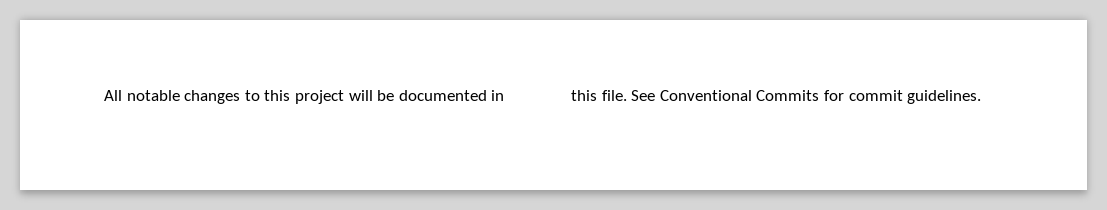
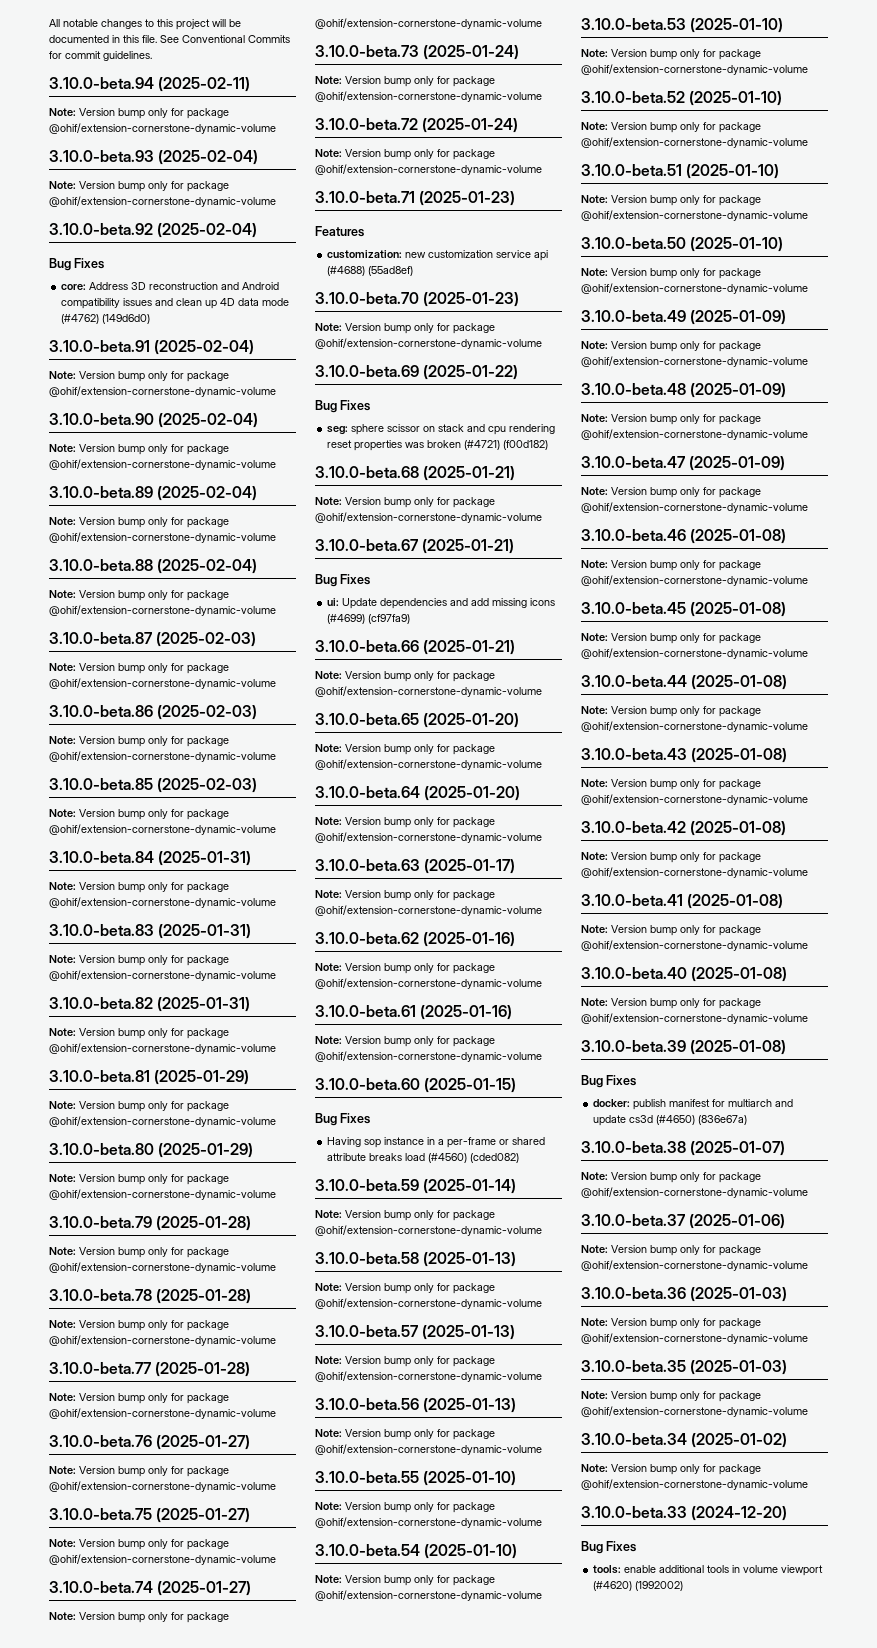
+ 3.10.0-beta.94 (2025-02-11)
+ Note: Version bump only for package @ohif/extension-cornerstone-dynamic-volume
+ 3.10.0-beta.93 (2025-02-04)
+ Note: Version bump only for package @ohif/extension-cornerstone-dynamic-volume
+ 3.10.0-beta.92 (2025-02-04)
+ Bug Fixes
+ core: Address 3D reconstruction and Android compatibility issues and clean up 4D data mode (#4762) (149d6d0)
+ 3.10.0-beta.91 (2025-02-04)
+ Note: Version bump only for package @ohif/extension-cornerstone-dynamic-volume
+ 3.10.0-beta.90 (2025-02-04)
+ Note: Version bump only for package @ohif/extension-cornerstone-dynamic-volume
+ 3.10.0-beta.89 (2025-02-04)
+ Note: Version bump only for package @ohif/extension-cornerstone-dynamic-volume
+ 3.10.0-beta.88 (2025-02-04)
+ Note: Version bump only for package @ohif/extension-cornerstone-dynamic-volume
+ 3.10.0-beta.87 (2025-02-03)
+ Note: Version bump only for package @ohif/extension-cornerstone-dynamic-volume
+ 3.10.0-beta.86 (2025-02-03)
+ Note: Version bump only for package @ohif/extension-cornerstone-dynamic-volume
+ 3.10.0-beta.85 (2025-02-03)
+ Note: Version bump only for package @ohif/extension-cornerstone-dynamic-volume
+ 3.10.0-beta.84 (2025-01-31)
+ Note: Version bump only for package @ohif/extension-cornerstone-dynamic-volume
+ 3.10.0-beta.83 (2025-01-31)
+ Note: Version bump only for package @ohif/extension-cornerstone-dynamic-volume
+ 3.10.0-beta.82 (2025-01-31)
+ Note: Version bump only for package @ohif/extension-cornerstone-dynamic-volume
+ 3.10.0-beta.81 (2025-01-29)
+ Note: Version bump only for package @ohif/extension-cornerstone-dynamic-volume
+ 3.10.0-beta.80 (2025-01-29)
+ Note: Version bump only for package @ohif/extension-cornerstone-dynamic-volume
+ 3.10.0-beta.79 (2025-01-28)
+ Note: Version bump only for package @ohif/extension-cornerstone-dynamic-volume
+ 3.10.0-beta.78 (2025-01-28)
+ Note: Version bump only for package @ohif/extension-cornerstone-dynamic-volume
+ 3.10.0-beta.77 (2025-01-28)
+ Note: Version bump only for package @ohif/extension-cornerstone-dynamic-volume
+ 3.10.0-beta.76 (2025-01-27)
+ Note: Version bump only for package @ohif/extension-cornerstone-dynamic-volume
+ 3.10.0-beta.75 (2025-01-27)
+ Note: Version bump only for package @ohif/extension-cornerstone-dynamic-volume
+ 3.10.0-beta.74 (2025-01-27)
+ Note: Version bump only for package @ohif/extension-cornerstone-dynamic-volume
+ 3.10.0-beta.73 (2025-01-24)
+ Note: Version bump only for package @ohif/extension-cornerstone-dynamic-volume
+ 3.10.0-beta.72 (2025-01-24)
+ Note: Version bump only for package @ohif/extension-cornerstone-dynamic-volume
+ 3.10.0-beta.71 (2025-01-23)
+ Features
+ customization: new customization service api (#4688) (55ad8ef)
+ 3.10.0-beta.70 (2025-01-23)
+ Note: Version bump only for package @ohif/extension-cornerstone-dynamic-volume
+ 3.10.0-beta.69 (2025-01-22)
+ Bug Fixes
+ seg: sphere scissor on stack and cpu rendering reset properties was broken (#4721) (f00d182)
+ 3.10.0-beta.68 (2025-01-21)
+ Note: Version bump only for package @ohif/extension-cornerstone-dynamic-volume
+ 3.10.0-beta.67 (2025-01-21)
+ Bug Fixes
+ ui: Update dependencies and add missing icons (#4699) (cf97fa9)
+ 3.10.0-beta.66 (2025-01-21)
+ Note: Version bump only for package @ohif/extension-cornerstone-dynamic-volume
+ 3.10.0-beta.65 (2025-01-20)
+ Note: Version bump only for package @ohif/extension-cornerstone-dynamic-volume
+ 3.10.0-beta.64 (2025-01-20)
+ Note: Version bump only for package @ohif/extension-cornerstone-dynamic-volume
+ 3.10.0-beta.63 (2025-01-17)
+ Note: Version bump only for package @ohif/extension-cornerstone-dynamic-volume
+ 3.10.0-beta.62 (2025-01-16)
+ Note: Version bump only for package @ohif/extension-cornerstone-dynamic-volume
+ 3.10.0-beta.61 (2025-01-16)
+ Note: Version bump only for package @ohif/extension-cornerstone-dynamic-volume
+ 3.10.0-beta.60 (2025-01-15)
+ Bug Fixes
+ Having sop instance in a per-frame or shared attribute breaks load (#4560) (cded082)
+ 3.10.0-beta.59 (2025-01-14)
+ Note: Version bump only for package @ohif/extension-cornerstone-dynamic-volume
+ 3.10.0-beta.58 (2025-01-13)
+ Note: Version bump only for package @ohif/extension-cornerstone-dynamic-volume
+ 3.10.0-beta.57 (2025-01-13)
+ Note: Version bump only for package @ohif/extension-cornerstone-dynamic-volume
+ 3.10.0-beta.56 (2025-01-13)
+ Note: Version bump only for package @ohif/extension-cornerstone-dynamic-volume
+ 3.10.0-beta.55 (2025-01-10)
+ Note: Version bump only for package @ohif/extension-cornerstone-dynamic-volume
+ 3.10.0-beta.54 (2025-01-10)
+ Note: Version bump only for package @ohif/extension-cornerstone-dynamic-volume
+ 3.10.0-beta.53 (2025-01-10)
+ Note: Version bump only for package @ohif/extension-cornerstone-dynamic-volume
+ 3.10.0-beta.52 (2025-01-10)
+ Note: Version bump only for package @ohif/extension-cornerstone-dynamic-volume
+ 3.10.0-beta.51 (2025-01-10)
+ Note: Version bump only for package @ohif/extension-cornerstone-dynamic-volume
+ 3.10.0-beta.50 (2025-01-10)
+ Note: Version bump only for package @ohif/extension-cornerstone-dynamic-volume
+ 3.10.0-beta.49 (2025-01-09)
+ Note: Version bump only for package @ohif/extension-cornerstone-dynamic-volume
+ 3.10.0-beta.48 (2025-01-09)
+ Note: Version bump only for package @ohif/extension-cornerstone-dynamic-volume
+ 3.10.0-beta.47 (2025-01-09)
+ Note: Version bump only for package @ohif/extension-cornerstone-dynamic-volume
+ 3.10.0-beta.46 (2025-01-08)
+ Note: Version bump only for package @ohif/extension-cornerstone-dynamic-volume
+ 3.10.0-beta.45 (2025-01-08)
+ Note: Version bump only for package @ohif/extension-cornerstone-dynamic-volume
+ 3.10.0-beta.44 (2025-01-08)
+ Note: Version bump only for package @ohif/extension-cornerstone-dynamic-volume
+ 3.10.0-beta.43 (2025-01-08)
+ Note: Version bump only for package @ohif/extension-cornerstone-dynamic-volume
+ 3.10.0-beta.42 (2025-01-08)
+ Note: Version bump only for package @ohif/extension-cornerstone-dynamic-volume
+ 3.10.0-beta.41 (2025-01-08)
+ Note: Version bump only for package @ohif/extension-cornerstone-dynamic-volume
+ 3.10.0-beta.40 (2025-01-08)
+ Note: Version bump only for package @ohif/extension-cornerstone-dynamic-volume
+ 3.10.0-beta.39 (2025-01-08)
+ Bug Fixes
+ docker: publish manifest for multiarch and update cs3d (#4650) (836e67a)
+ 3.10.0-beta.38 (2025-01-07)
+ Note: Version bump only for package @ohif/extension-cornerstone-dynamic-volume
+ 3.10.0-beta.37 (2025-01-06)
+ Note: Version bump only for package @ohif/extension-cornerstone-dynamic-volume
+ 3.10.0-beta.36 (2025-01-03)
+ Note: Version bump only for package @ohif/extension-cornerstone-dynamic-volume
+ 3.10.0-beta.35 (2025-01-03)
+ Note: Version bump only for package @ohif/extension-cornerstone-dynamic-volume
+ 3.10.0-beta.34 (2025-01-02)
+ Note: Version bump only for package @ohif/extension-cornerstone-dynamic-volume
+ 3.10.0-beta.33 (2024-12-20)
+ Bug Fixes
+ tools: enable additional tools in volume viewport (#4620) (1992002)

